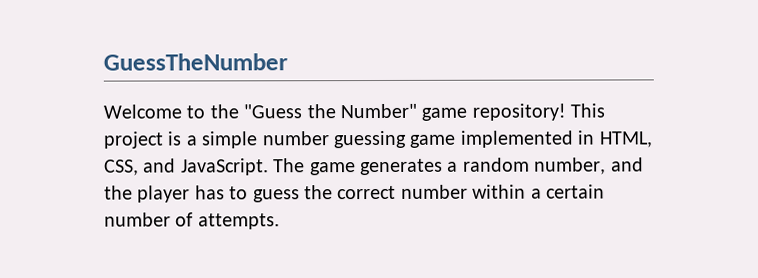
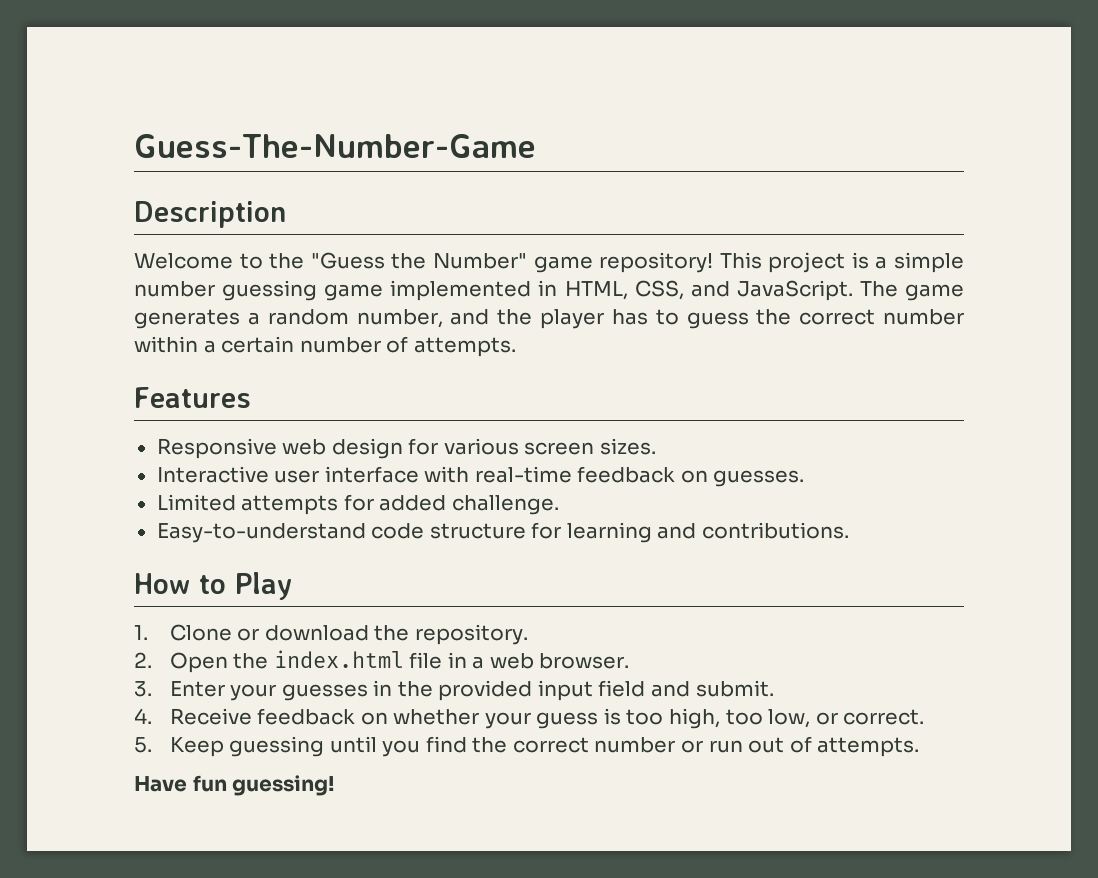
- GuessTheNumber
+ Guess-The-Number-Game
+ Description
+ Features
+ Responsive web design for various screen sizes.
+ Interactive user interface with real-time feedback on guesses.
+ Limited attempts for added challenge.
+ Easy-to-understand code structure for learning and contributions.
+ How to Play
+ 1. Clone or download the repository.
+ 2. Open the index.html file in a web browser.
+ 3. Enter your guesses in the provided input field and submit.
+ 4. Receive feedback on whether your guess is too high, too low, or correct.
+ 5. Keep guessing until you find the correct number or run out of attempts.
+ Have fun guessing!

